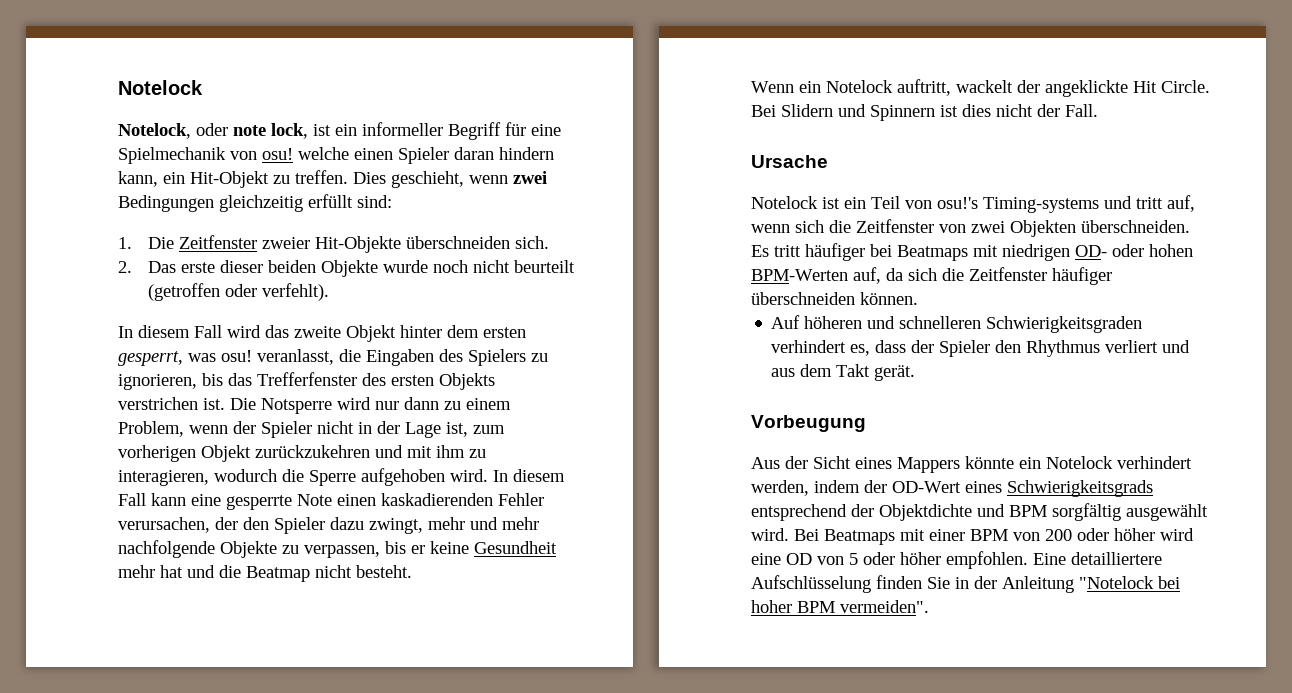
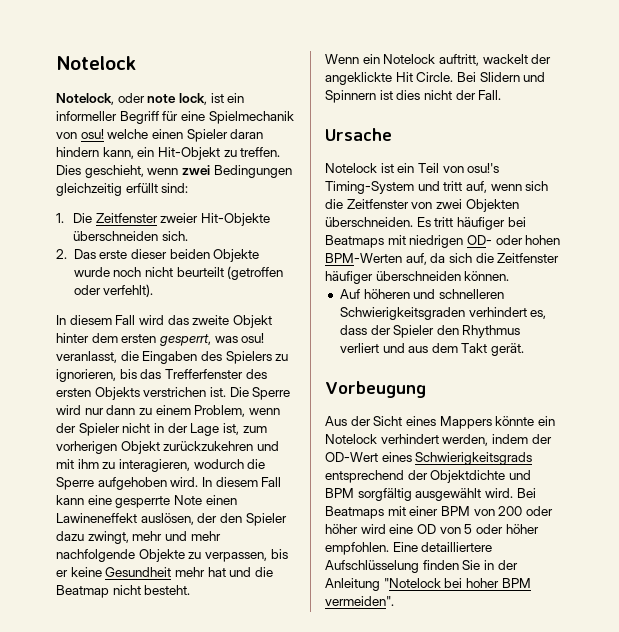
- Die Notsperre wird nur dann zu einem Problem, wenn der Spieler nicht in der Lage ist, zum vorherigen Objekt zurückzukehren und mit ihm zu interagieren, wodurch die Sperre aufgehoben wird.
+ Die Sperre wird nur dann zu einem Problem, wenn der Spieler nicht in der Lage ist, zum vorherigen Objekt zurückzukehren und mit ihm zu interagieren, wodurch die Sperre aufgehoben wird.
- In diesem Fall kann eine gesperrte Note einen kaskadierenden Fehler verursachen, der den Spieler dazu zwingt, mehr und mehr nachfolgende Objekte zu verpassen, bis er keine Gesundheit mehr hat und die Beatmap nicht besteht.
+ In diesem Fall kann eine gesperrte Note einen Lawineneffekt auslösen, der den Spieler dazu zwingt, mehr und mehr nachfolgende Objekte zu verpassen, bis er keine Gesundheit mehr hat und die Beatmap nicht besteht.
- Notelock ist ein Teil von osu!'s Timing-systems und tritt auf, wenn sich die Zeitfenster von zwei Objekten überschneiden.
+ Notelock ist ein Teil von osu!'s Timing-System und tritt auf, wenn sich die Zeitfenster von zwei Objekten überschneiden.

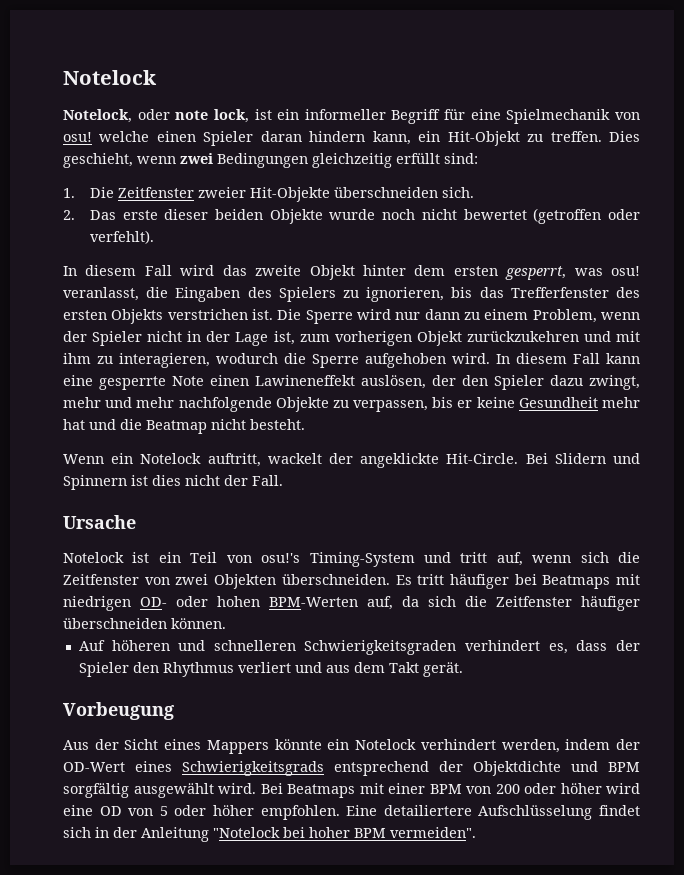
- 2. Das erste dieser beiden Objekte wurde noch nicht beurteilt (getroffen oder verfehlt).
+ 2. Das erste dieser beiden Objekte wurde noch nicht bewertet (getroffen oder verfehlt).
- Wenn ein Notelock auftritt, wackelt der angeklickte Hit Circle.
+ Wenn ein Notelock auftritt, wackelt der angeklickte Hit-Circle.
- Eine detailliertere Aufschlüsselung finden Sie in der Anleitung "Notelock bei hoher BPM vermeiden".
+ Eine detailiertere Aufschlüsselung findet sich in der Anleitung "Notelock bei hoher BPM vermeiden".

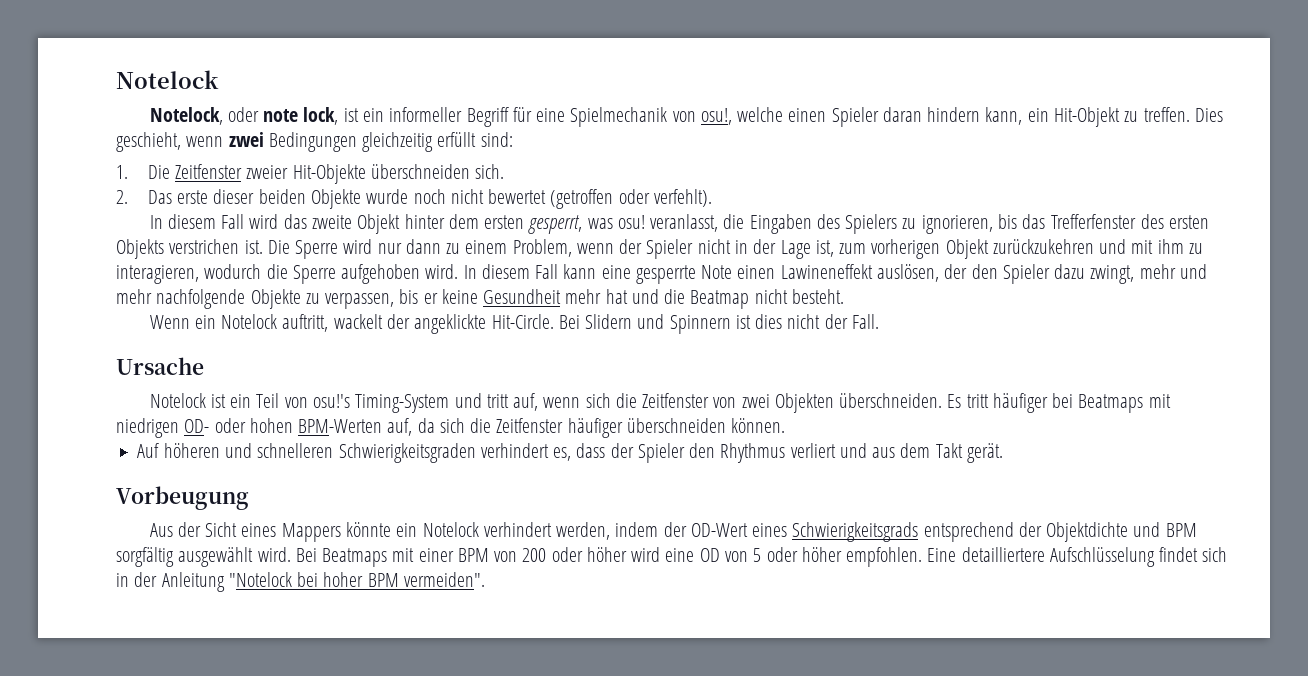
- Notelock, oder note lock, ist ein informeller Begriff für eine Spielmechanik von osu! welche einen Spieler daran hindern kann, ein Hit-Objekt zu treffen.
+ Notelock, oder note lock, ist ein informeller Begriff für eine Spielmechanik von osu!, welche einen Spieler daran hindern kann, ein Hit-Objekt zu treffen.
- Eine detailiertere Aufschlüsselung findet sich in der Anleitung "Notelock bei hoher BPM vermeiden".
+ Eine detailliertere Aufschlüsselung findet sich in der Anleitung "Notelock bei hoher BPM vermeiden".

